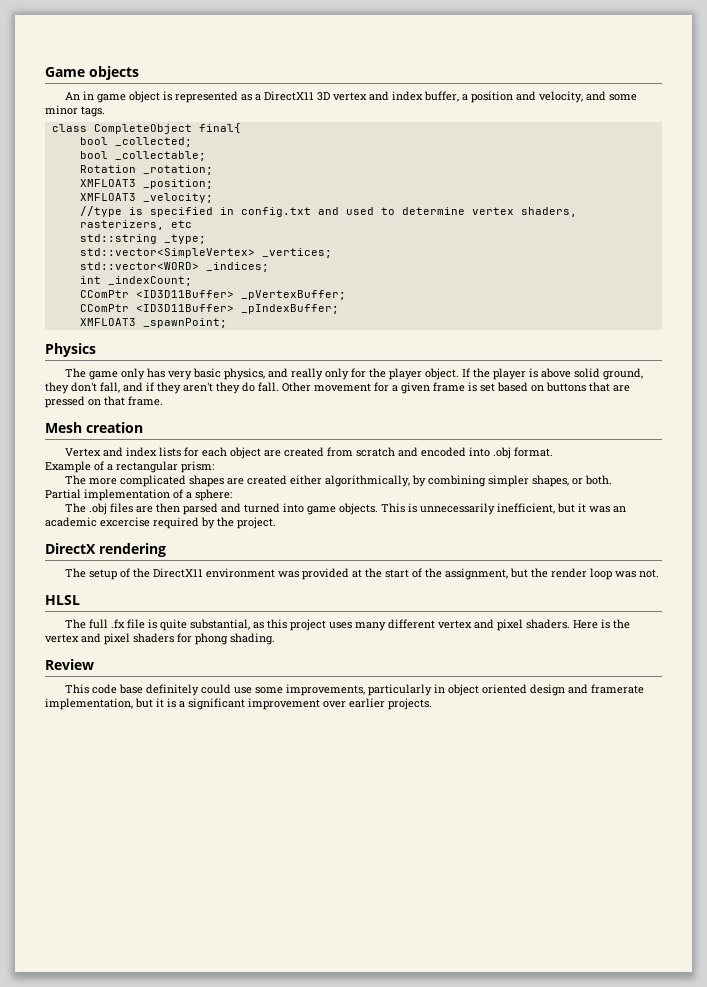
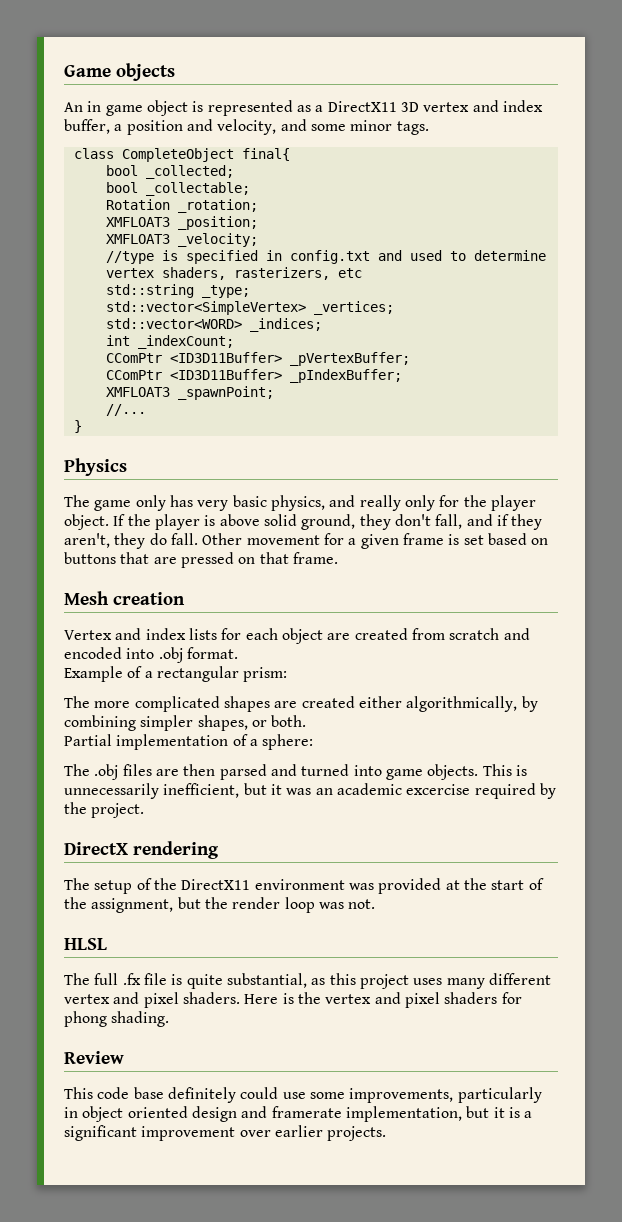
+ //...
+ }
- If the player is above solid ground, they don't fall, and if they aren't they do fall.
+ If the player is above solid ground, they don't fall, and if they aren't, they do fall.

